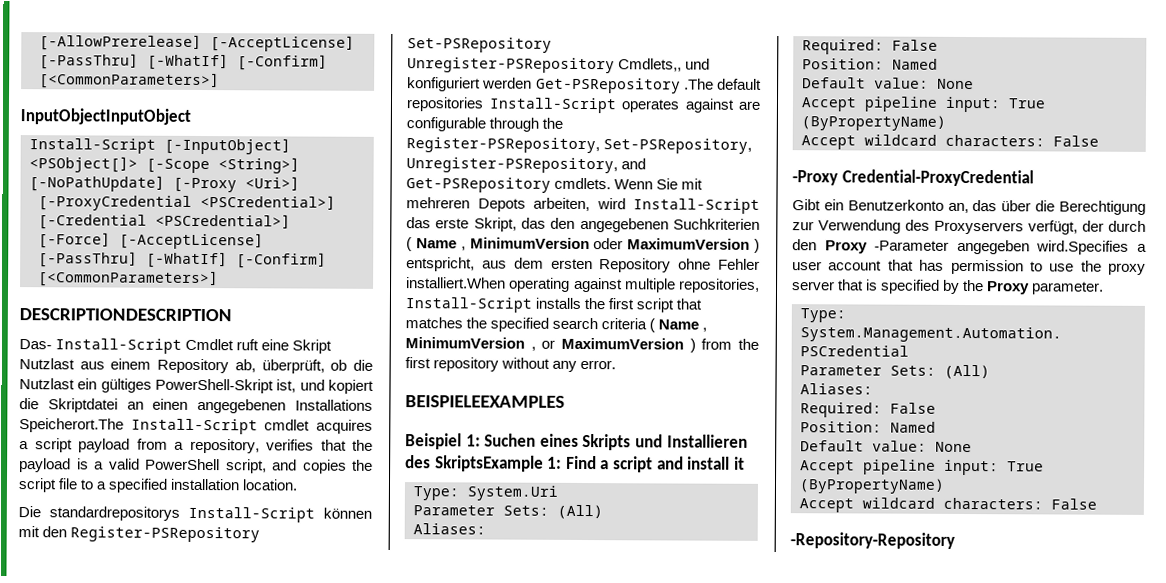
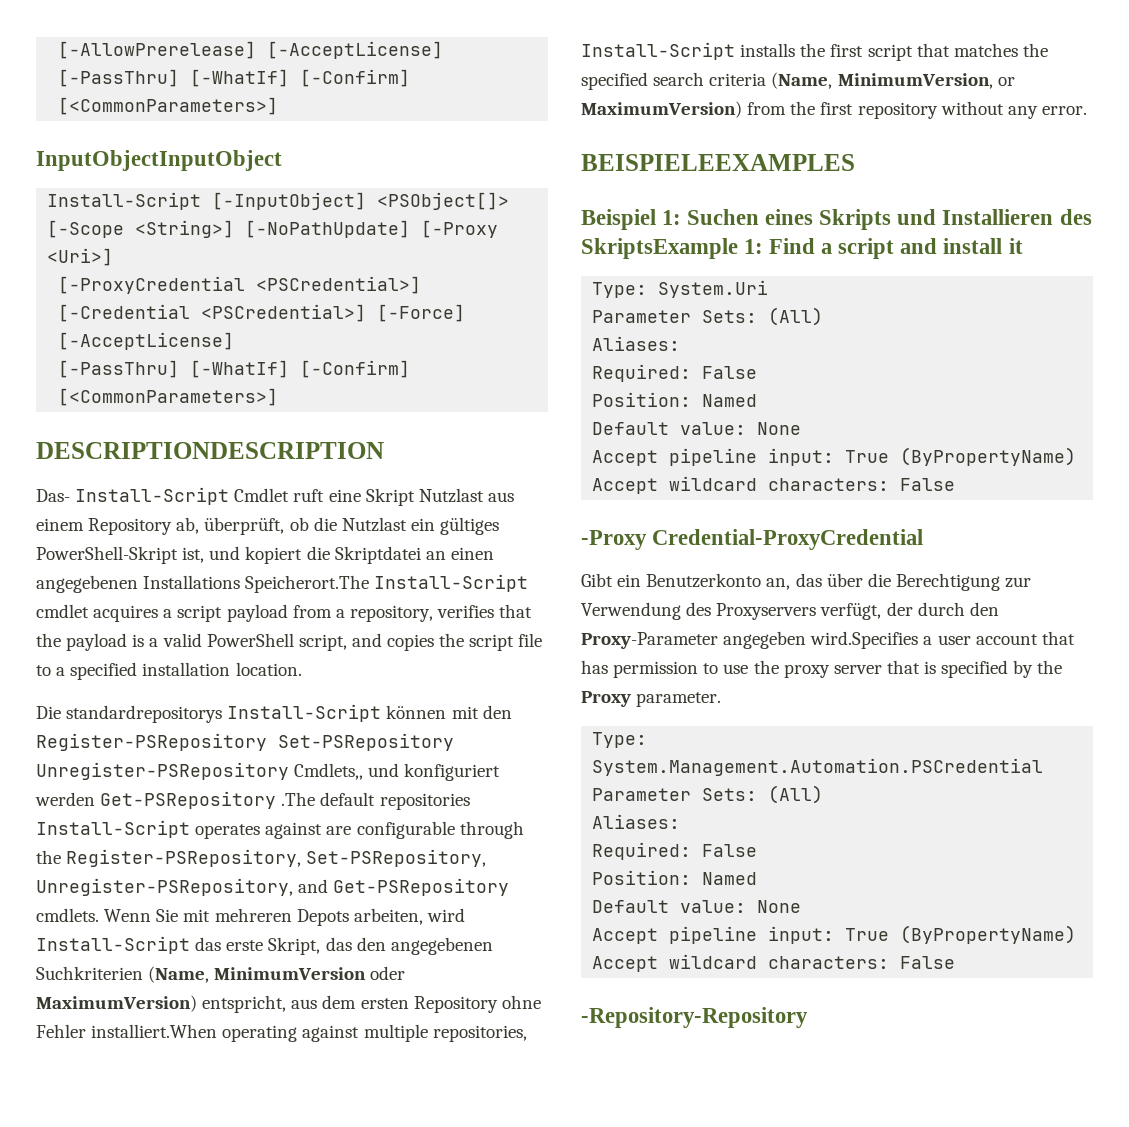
- Wenn Sie mit mehreren Depots arbeiten, wird Install-Script das erste Skript, das den angegebenen Suchkriterien ( Name , MinimumVersion oder MaximumVersion ) entspricht, aus dem ersten Repository ohne Fehler installiert.When operating against multiple repositories, Install-Script installs the first script that matches the specified search criteria ( Name , MinimumVersion , or MaximumVersion ) from the first repository without any error.
+ Wenn Sie mit mehreren Depots arbeiten, wird Install-Script das erste Skript, das den angegebenen Suchkriterien (Name, MinimumVersion oder MaximumVersion) entspricht, aus dem ersten Repository ohne Fehler installiert.When operating against multiple repositories, Install-Script installs the first script that matches the specified search criteria (Name, MinimumVersion, or MaximumVersion) from the first repository without any error.
- Gibt ein Benutzerkonto an, das über die Berechtigung zur Verwendung des Proxyservers verfügt, der durch den Proxy -Parameter angegeben wird.Specifies a user account that has permission to use the proxy server that is specified by the Proxy parameter.
+ Gibt ein Benutzerkonto an, das über die Berechtigung zur Verwendung des Proxyservers verfügt, der durch den Proxy-Parameter angegeben wird.Specifies a user account that has permission to use the proxy server that is specified by the Proxy parameter.

